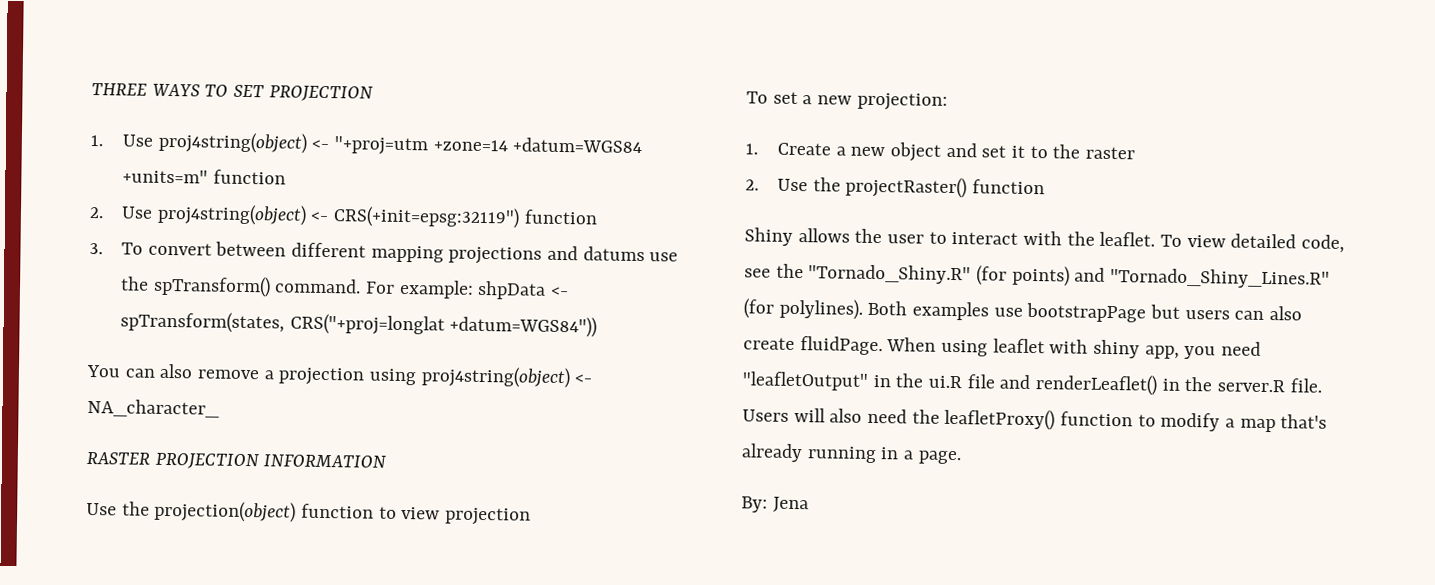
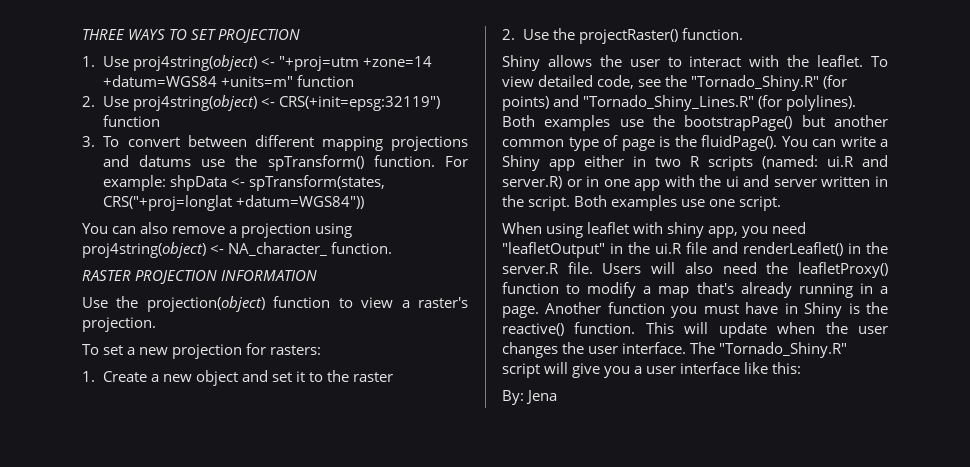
- 3. To convert between different mapping projections and datums use the spTransform() command.
+ 3. To convert between different mapping projections and datums use the spTransform() function.
- You can also remove a projection using proj4string(object) <- NA_character_
+ You can also remove a projection using proj4string(object) <- NA_character_ function.
- Use the projection(object) function to view projection
+ Use the projection(object) function to view a raster's projection.
- To set a new projection:
+ To set a new projection for rasters:
- 2. Use the projectRaster() function
+ 2. Use the projectRaster() function.
- Both examples use bootstrapPage but users can also create fluidPage. When using leaflet with shiny app, you need "leafletOutput" in the ui.R file and renderLeaflet() in the server.R file.
+ Both examples use the bootstrapPage() but another common type of page is the fluidPage(). You can write a Shiny app either in two R scripts (named: ui.R and server.R) or in one app with the ui and server written in the script. Both examples use one script.
+ When using leaflet with shiny app, you need "leafletOutput" in the ui.R file and renderLeaflet() in the server.R file.
+ Another function you must have in Shiny is the reactive() function. This will update when the user changes the user interface. The "Tornado_Shiny.R" script will give you a user interface like this:

